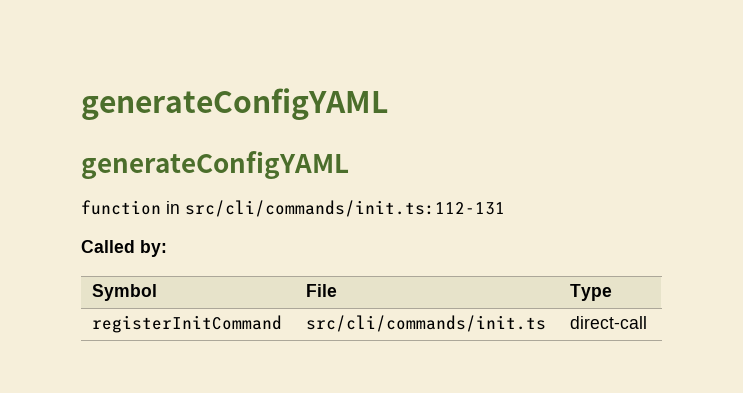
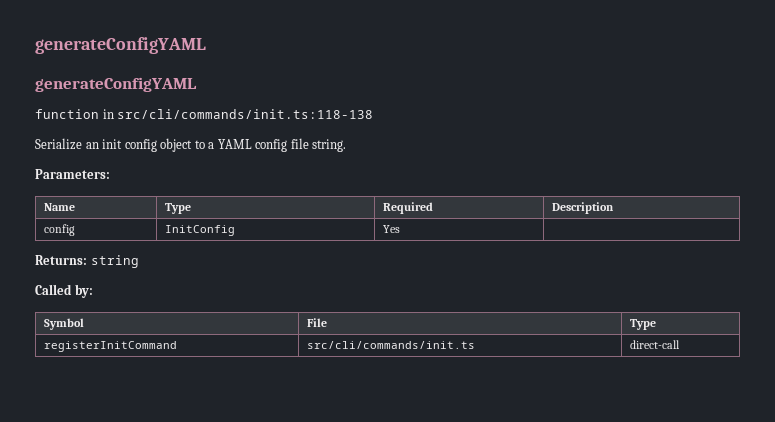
- function in src/cli/commands/init.ts:112-131
+ function in src/cli/commands/init.ts:118-138
+ Serialize an init config object to a YAML config file string.
+ Parameters:
+ Name | Type | Required | Description
+ config | InitConfig | Yes |
+ Returns: string

